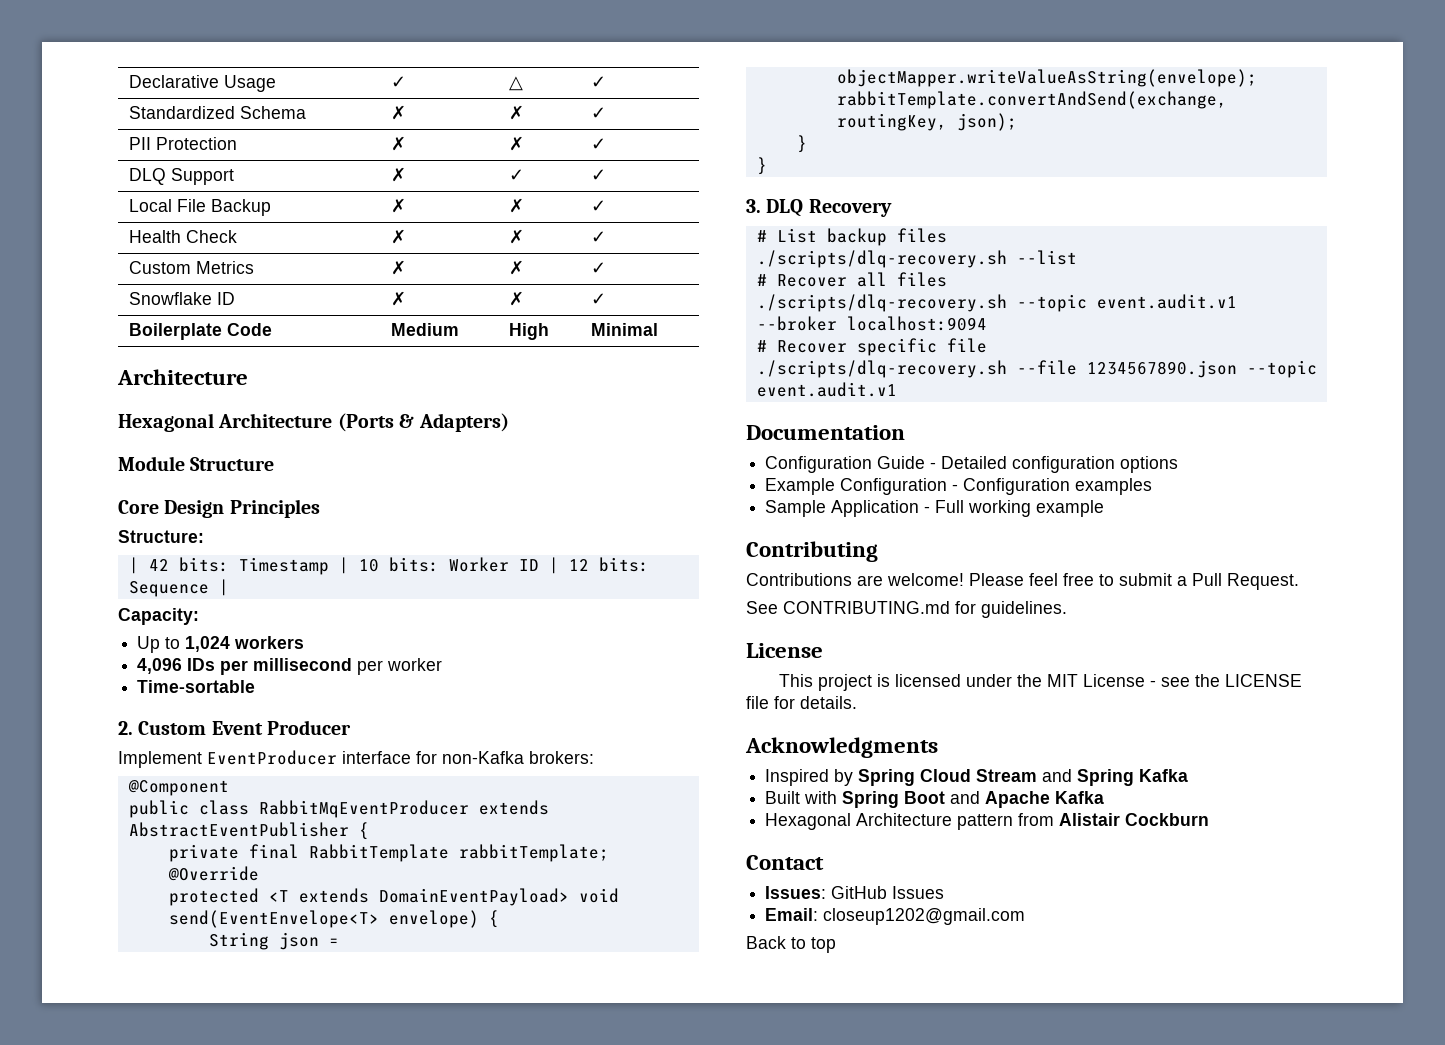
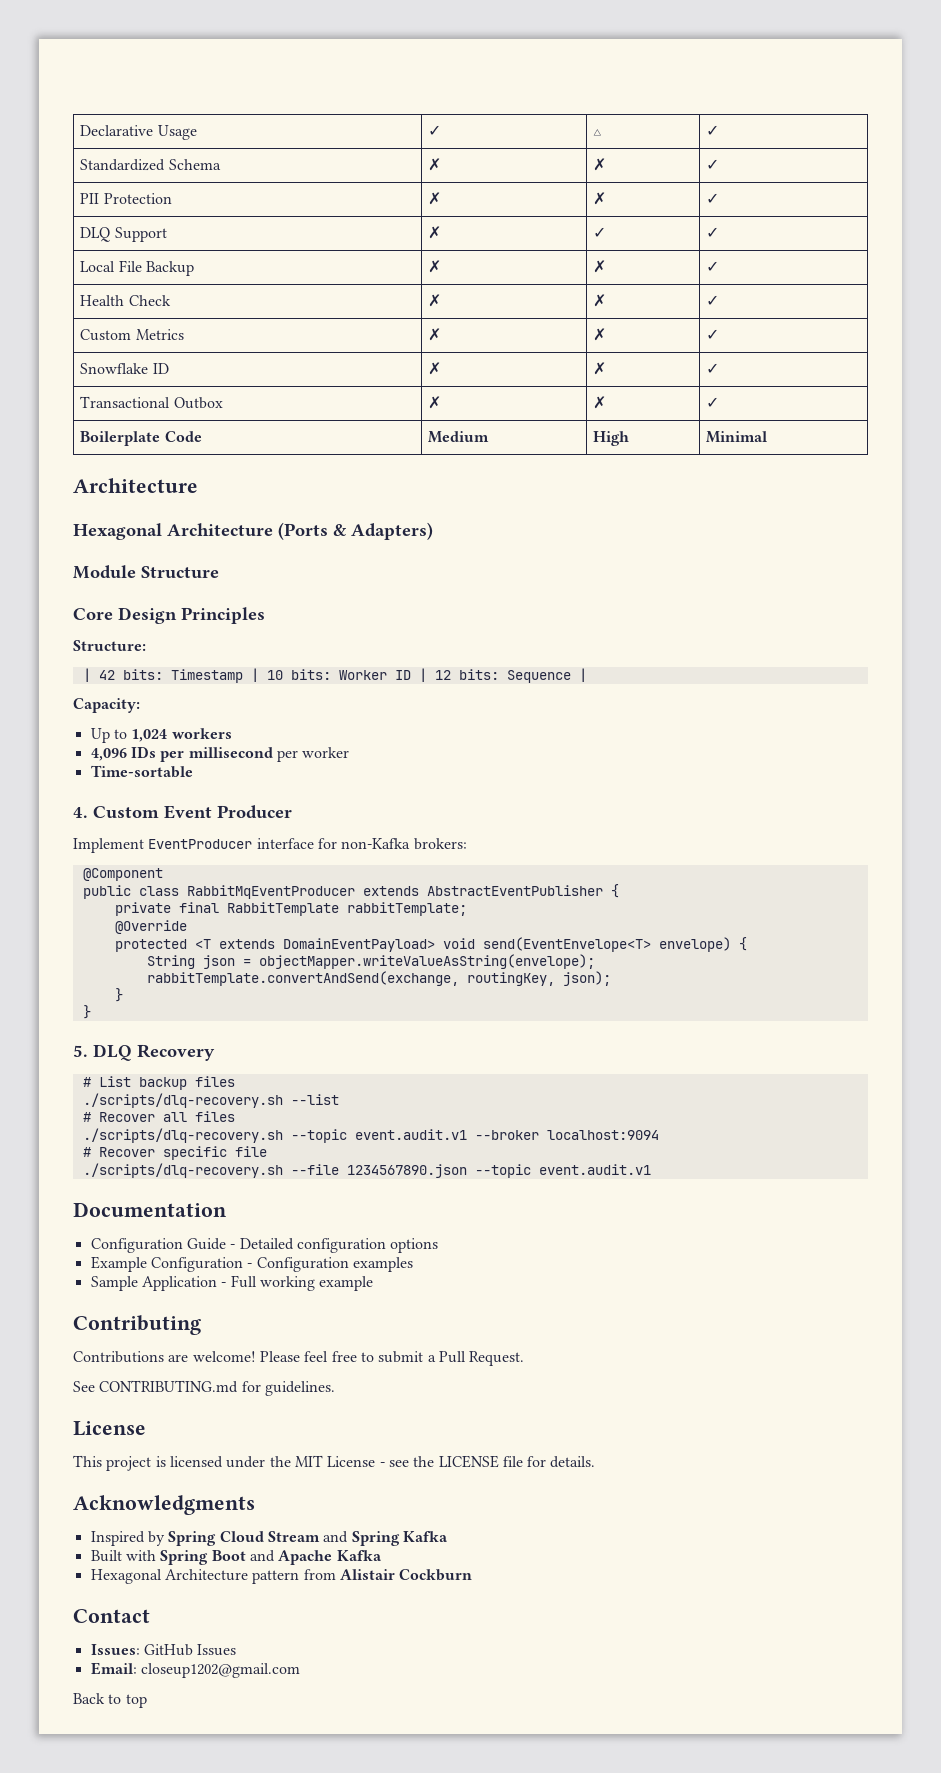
+ Transactional Outbox | ✗ | ✗ | ✓
- 2. Custom Event Producer
+ 4. Custom Event Producer
- 3. DLQ Recovery
+ 5. DLQ Recovery

